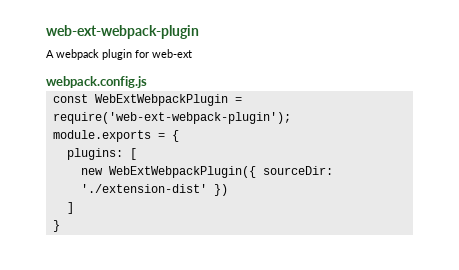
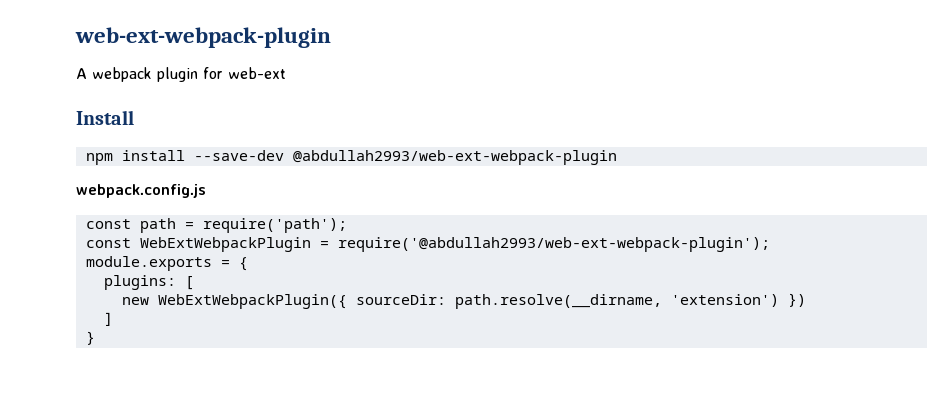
+ Install
+ npm install --save-dev @abdullah2993/web-ext-webpack-plugin
  webpack.config.js
+ const path = require('path');
- const WebExtWebpackPlugin = require('web-ext-webpack-plugin');
+ const WebExtWebpackPlugin = require('@abdullah2993/web-ext-webpack-plugin');
- new WebExtWebpackPlugin({ sourceDir: './extension-dist' })
+ new WebExtWebpackPlugin({ sourceDir: path.resolve(__dirname, 'extension') })

